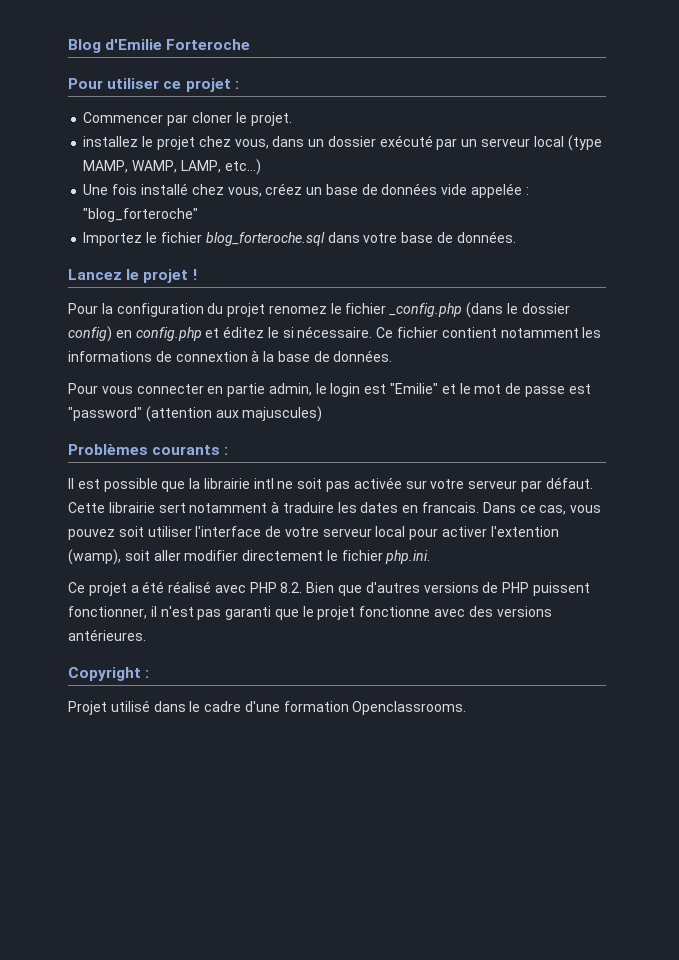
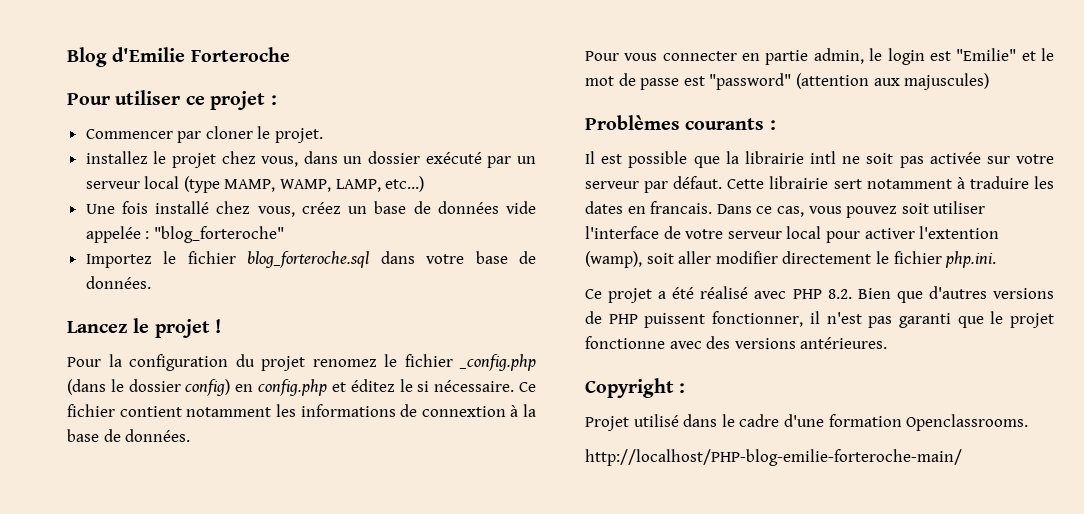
+ http://localhost/PHP-blog-emilie-forteroche-main/

